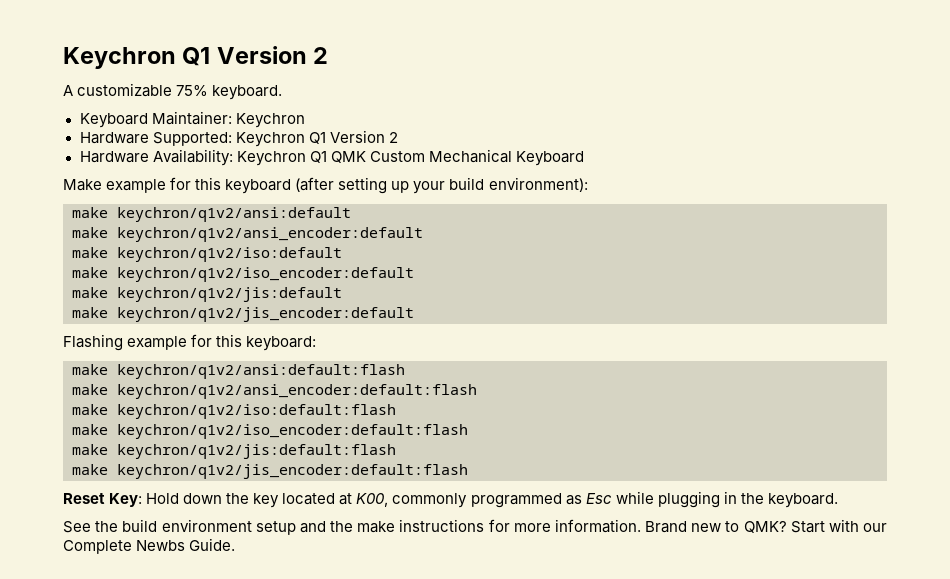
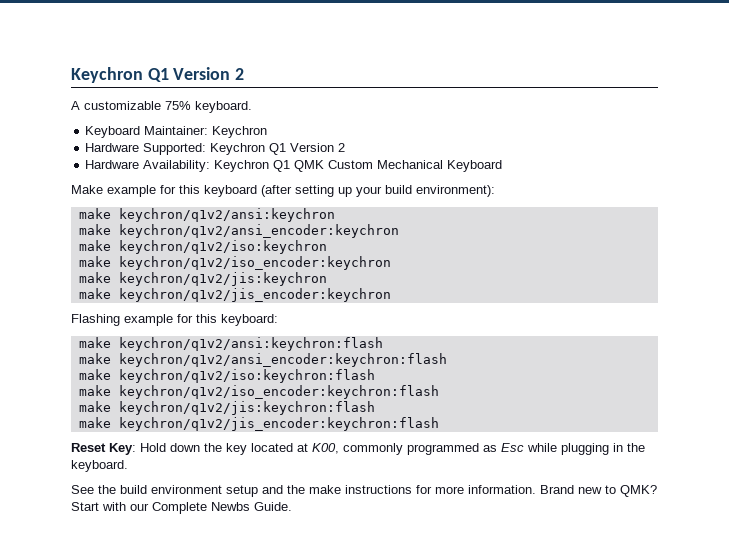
- make keychron/q1v2/ansi:default
- make keychron/q1v2/ansi_encoder:default
- make keychron/q1v2/iso:default
- make keychron/q1v2/iso_encoder:default
- make keychron/q1v2/jis:default
- make keychron/q1v2/jis_encoder:default
+ make keychron/q1v2/ansi:keychron
+ make keychron/q1v2/ansi_encoder:keychron
+ make keychron/q1v2/iso:keychron
+ make keychron/q1v2/iso_encoder:keychron
+ make keychron/q1v2/jis:keychron
+ make keychron/q1v2/jis_encoder:keychron
- make keychron/q1v2/ansi:default:flash
- make keychron/q1v2/ansi_encoder:default:flash
- make keychron/q1v2/iso:default:flash
- make keychron/q1v2/iso_encoder:default:flash
- make keychron/q1v2/jis:default:flash
- make keychron/q1v2/jis_encoder:default:flash
+ make keychron/q1v2/ansi:keychron:flash
+ make keychron/q1v2/ansi_encoder:keychron:flash
+ make keychron/q1v2/iso:keychron:flash
+ make keychron/q1v2/iso_encoder:keychron:flash
+ make keychron/q1v2/jis:keychron:flash
+ make keychron/q1v2/jis_encoder:keychron:flash

